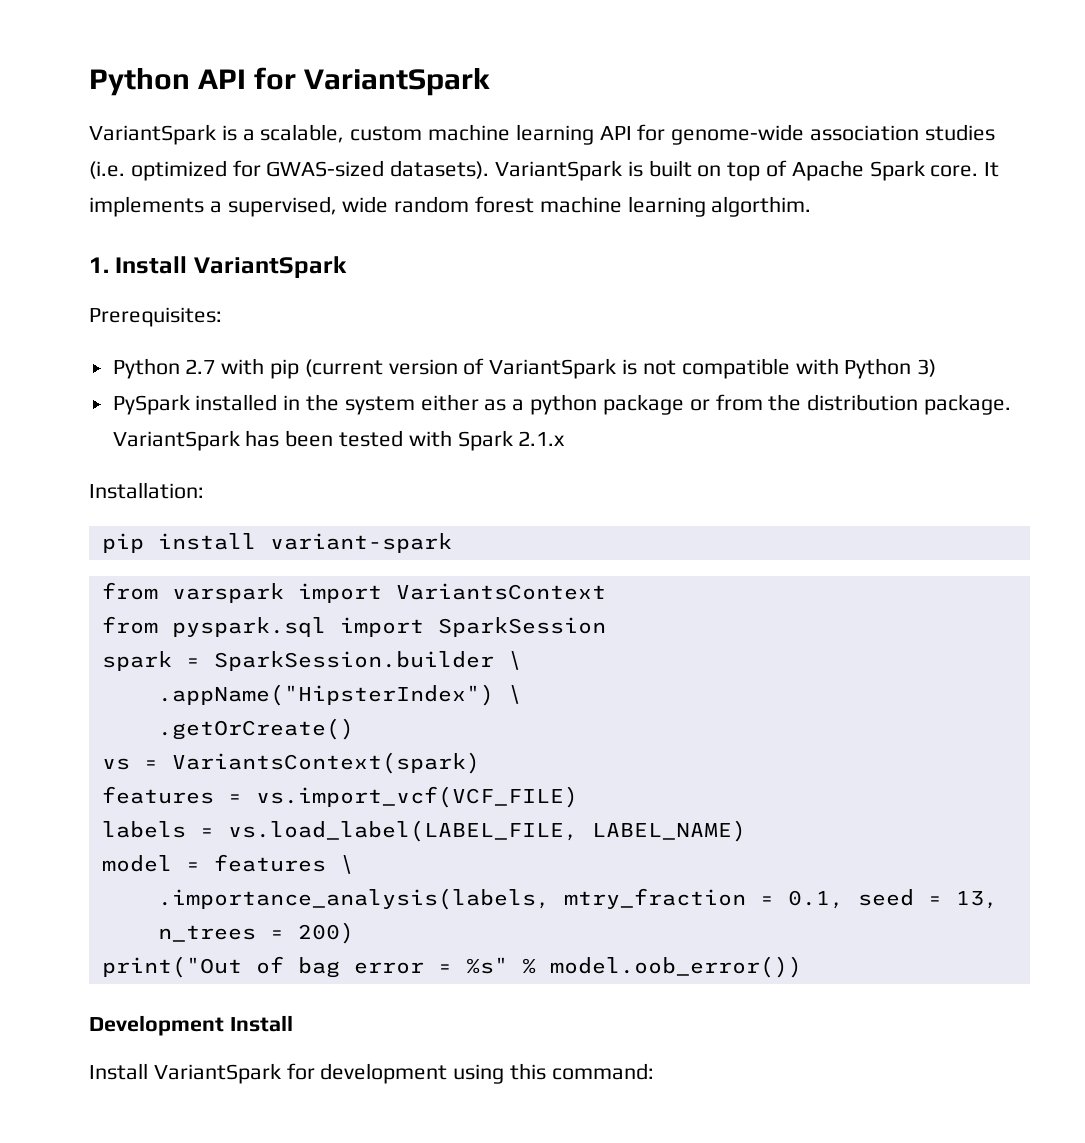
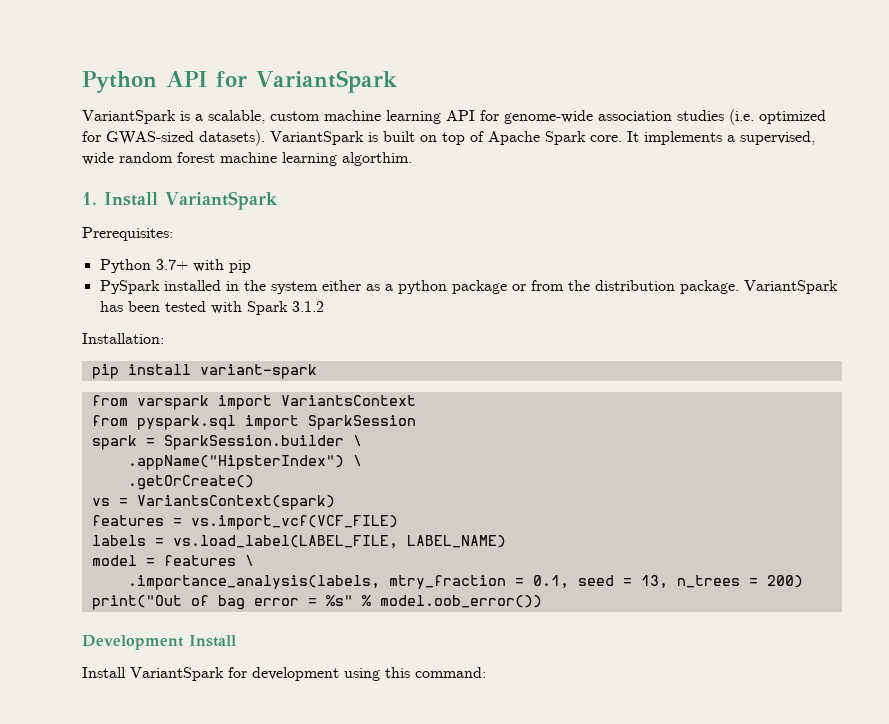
- Python 2.7 with pip (current version of VariantSpark is not compatible with Python 3)
+ Python 3.7+ with pip
- VariantSpark has been tested with Spark 2.1.x
+ VariantSpark has been tested with Spark 3.1.2

